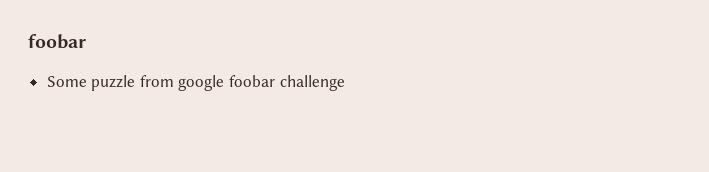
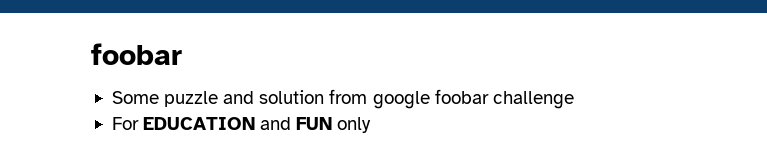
- Some puzzle from google foobar challenge
+ Some puzzle and solution from google foobar challenge
+ For EDUCATION and FUN only

